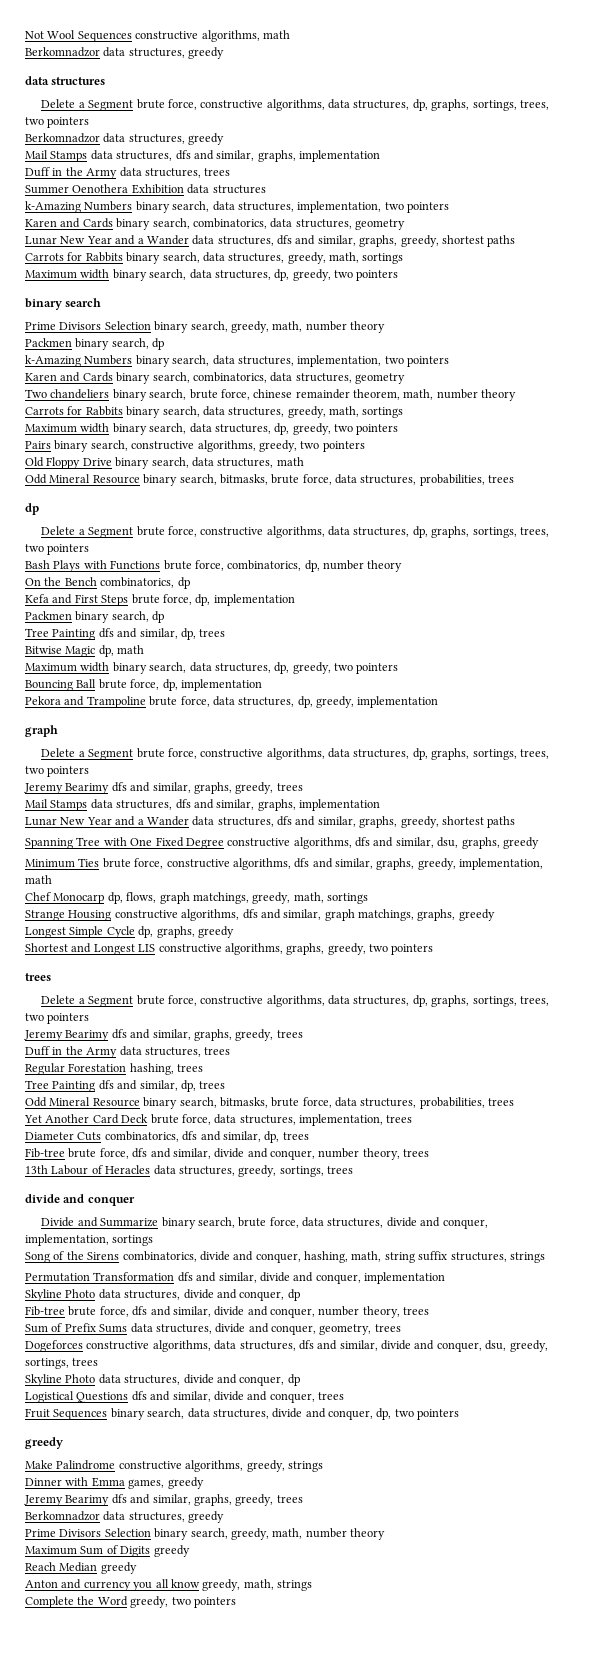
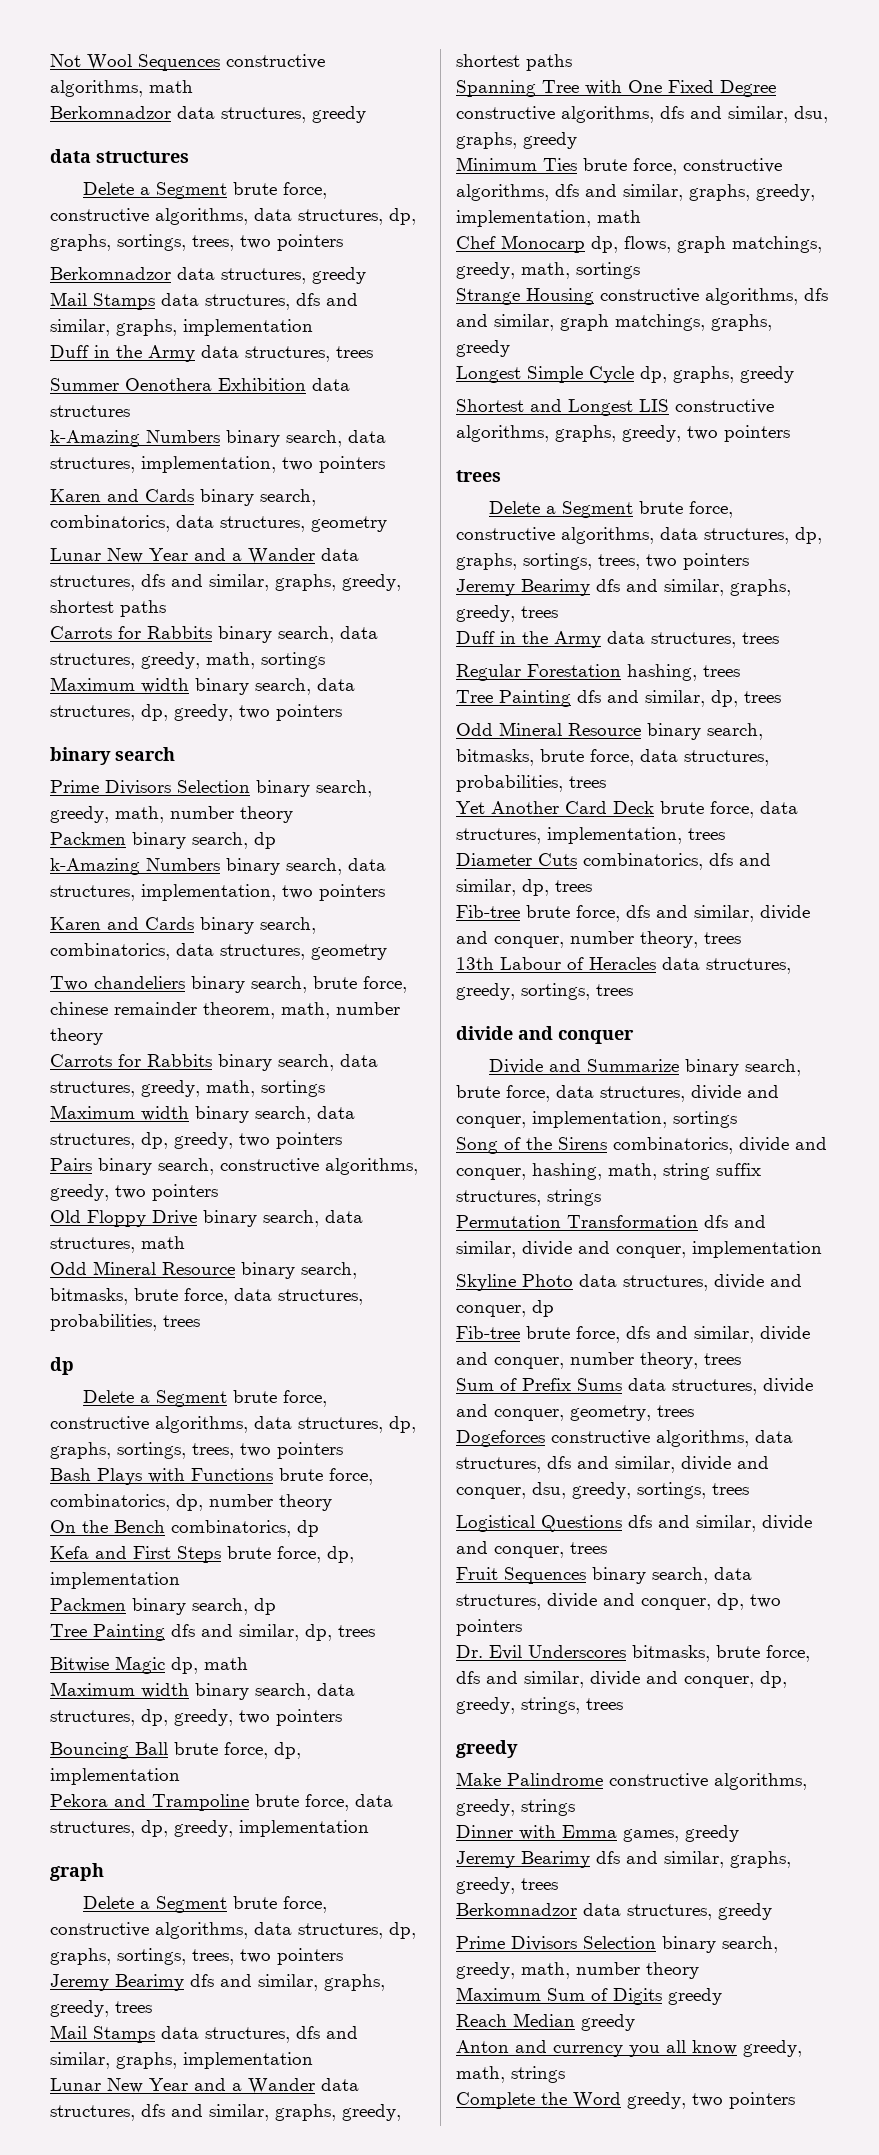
  Dogeforces constructive algorithms, data structures, dfs and similar, divide and conquer, dsu, greedy, sortings, trees
- Skyline Photo data structures, divide and conquer, dp
+ Dr. Evil Underscores bitmasks, brute force, dfs and similar, divide and conquer, dp, greedy, strings, trees

